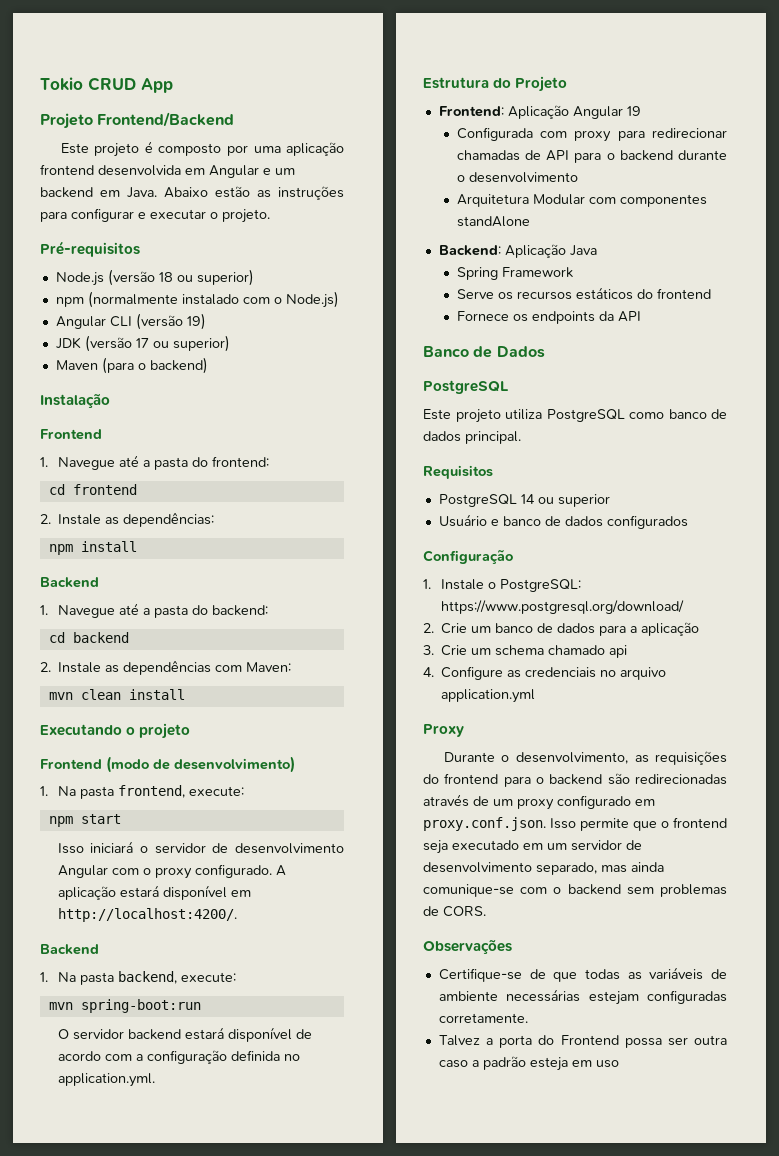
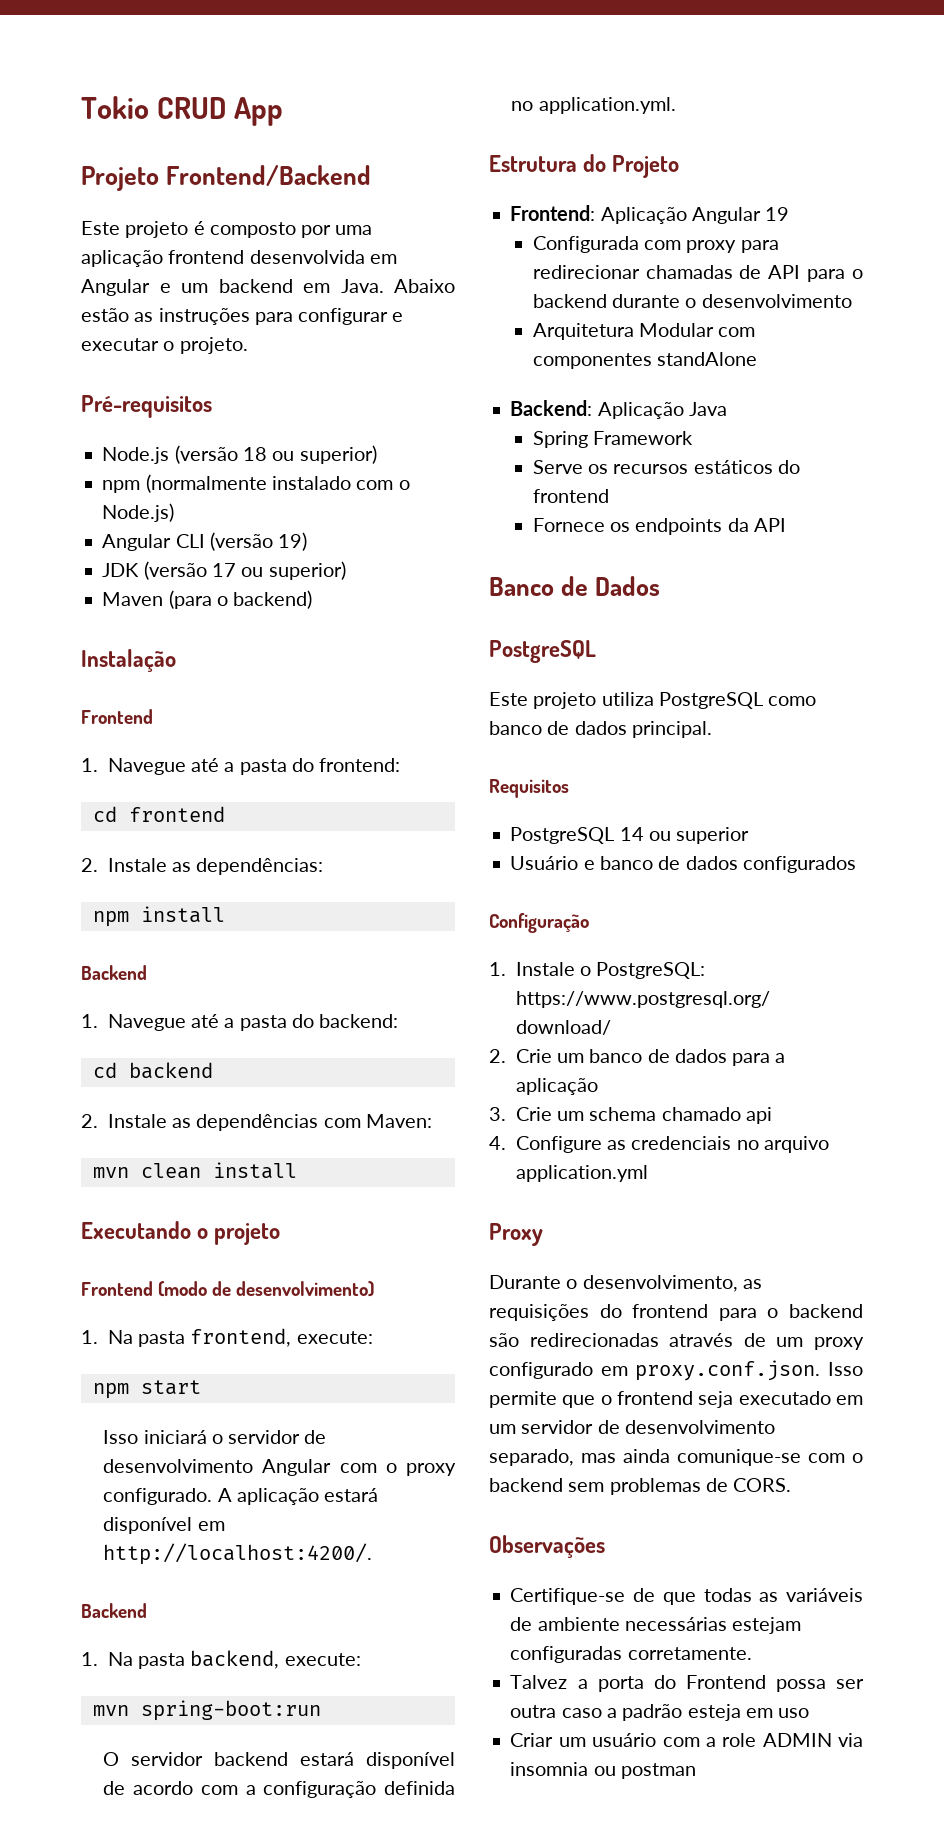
+ Criar um usuário com a role ADMIN via insomnia ou postman

